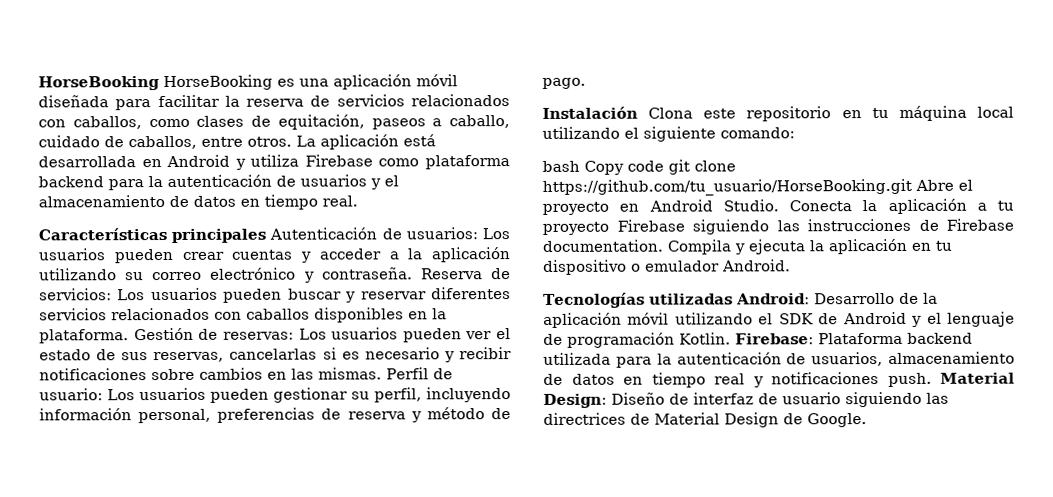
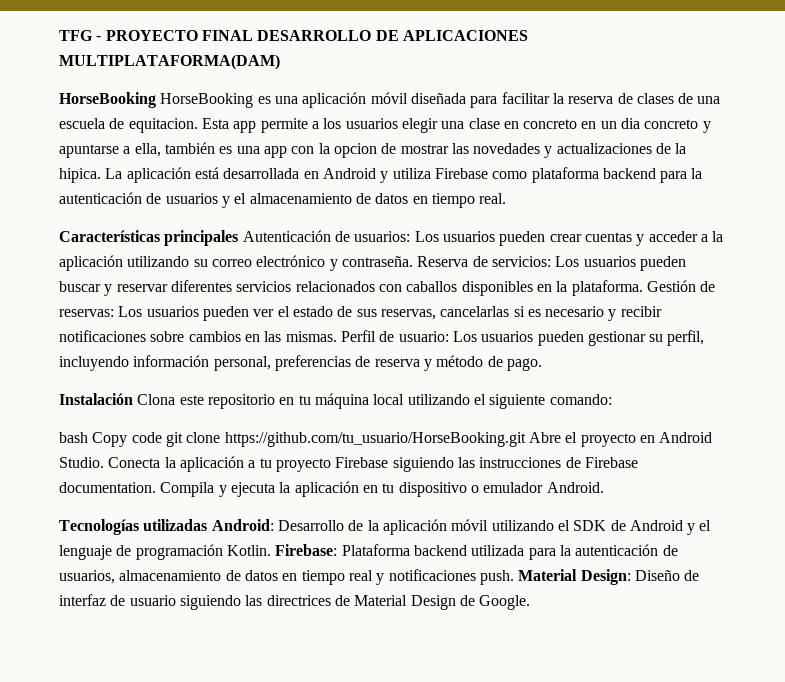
+ TFG - PROYECTO FINAL DESARROLLO DE APLICACIONES MULTIPLATAFORMA(DAM)
- HorseBooking HorseBooking es una aplicación móvil diseñada para facilitar la reserva de servicios relacionados con caballos, como clases de equitación, paseos a caballo, cuidado de caballos, entre otros.
+ HorseBooking HorseBooking es una aplicación móvil diseñada para facilitar la reserva de clases de una escuela de equitacion. Esta app permite a los usuarios elegir una clase en concreto en un dia concreto y apuntarse a ella, también es una app con la opcion de mostrar las novedades y actualizaciones de la hipica.

